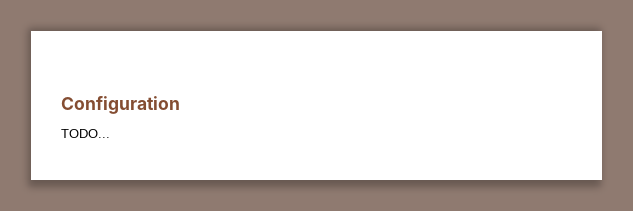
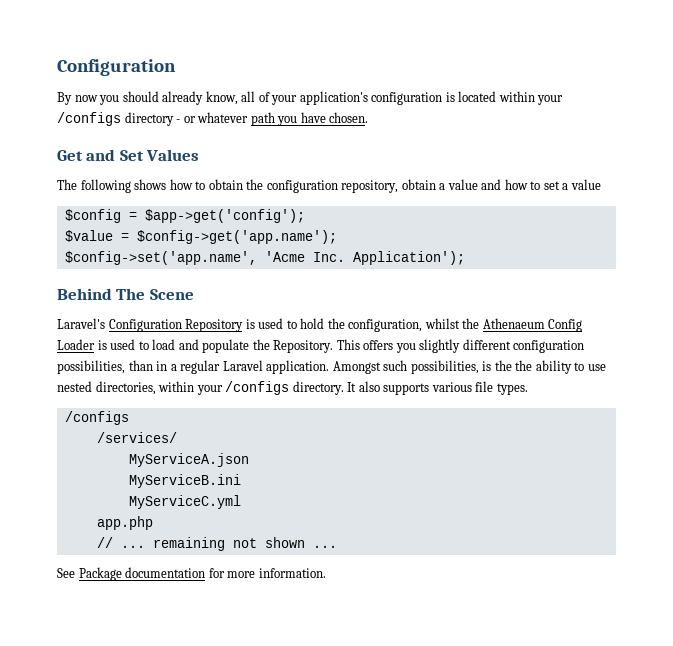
- TODO...
+ By now you should already know, all of your application's configuration is located within your /configs directory - or whatever path you have chosen.
+ Get and Set Values
+ The following shows how to obtain the configuration repository, obtain a value and how to set a value
+ $config = $app->get('config');
+ $value = $config->get('app.name');
+ $config->set('app.name', 'Acme Inc. Application');
+ Behind The Scene
+ Laravel's Configuration Repository is used to hold the configuration, whilst the Athenaeum Config Loader is used to load and populate the Repository. This offers you slightly different configuration possibilities, than in a regular Laravel application. Amongst such possibilities, is the the ability to use nested directories, within your /configs directory. It also supports various file types.
+ /configs
+ /services/
+ MyServiceA.json
+ MyServiceB.ini
+ MyServiceC.yml
+ app.php
+ // ... remaining not shown ...
+ See Package documentation for more information.

